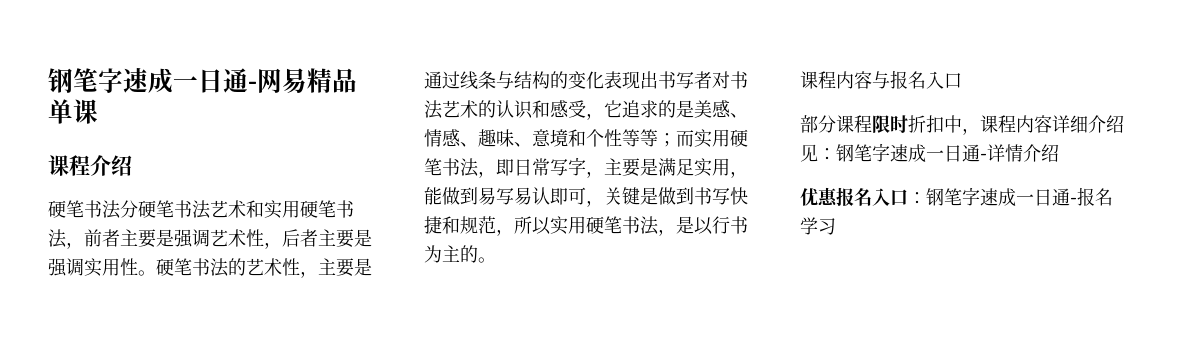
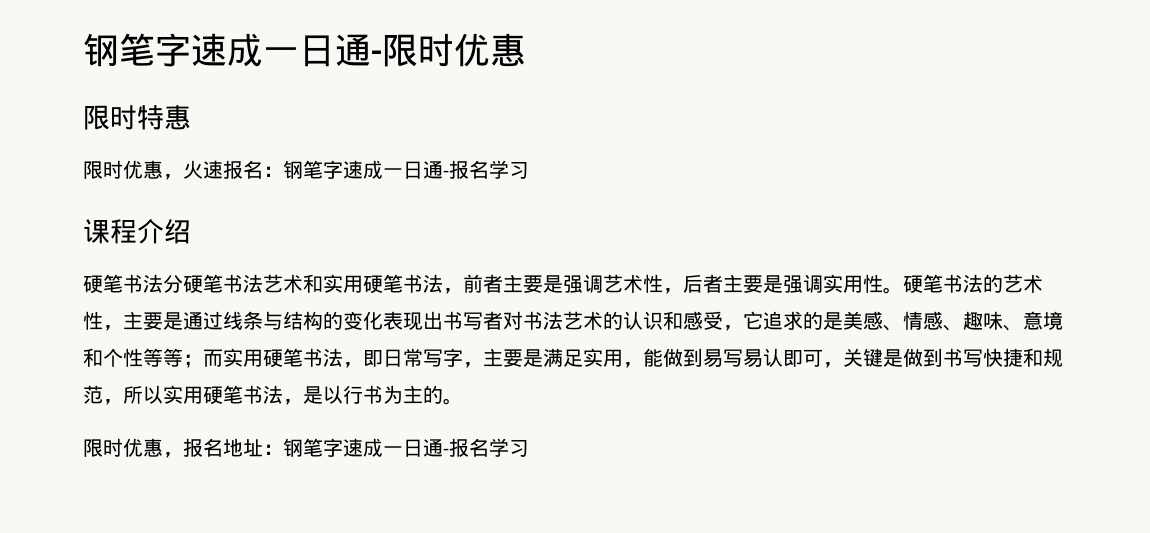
- 钢笔字速成一日通-网易精品单课
+ 钢笔字速成一日通-限时优惠
+ 限时特惠
+ 限时优惠，火速报名：钢笔字速成一日通-报名学习
- 课程内容与报名入口
- 部分课程限时折扣中，课程内容详细介绍见：钢笔字速成一日通-详情介绍
- 优惠报名入口：钢笔字速成一日通-报名学习
+ 限时优惠，报名地址：钢笔字速成一日通-报名学习

